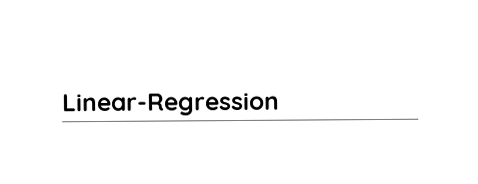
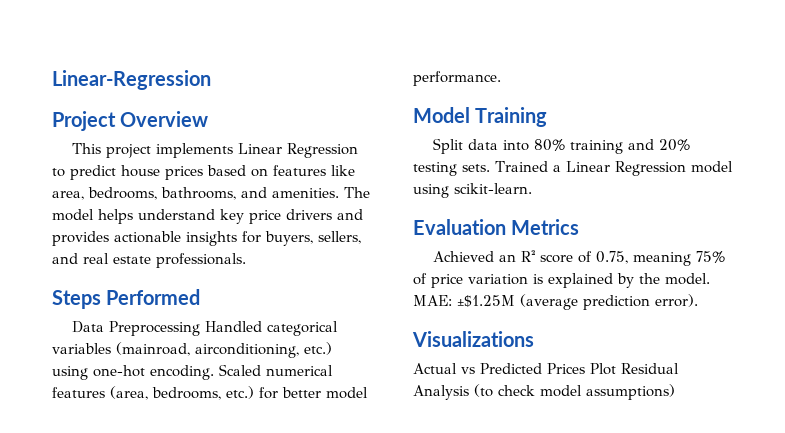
+ Project Overview
+ This project implements Linear Regression to predict house prices based on features like area, bedrooms, bathrooms, and amenities. The model helps understand key price drivers and provides actionable insights for buyers, sellers, and real estate professionals.
+ Steps Performed
+ Data Preprocessing Handled categorical variables (mainroad, airconditioning, etc.) using one-hot encoding. Scaled numerical features (area, bedrooms, etc.) for better model performance.
+ Model Training
+ Split data into 80% training and 20% testing sets. Trained a Linear Regression model using scikit-learn.
+ Evaluation Metrics
+ Achieved an R² score of 0.75, meaning 75% of price variation is explained by the model. MAE: ±$1.25M (average prediction error).
+ Visualizations
+ Actual vs Predicted Prices Plot Residual Analysis (to check model assumptions)

